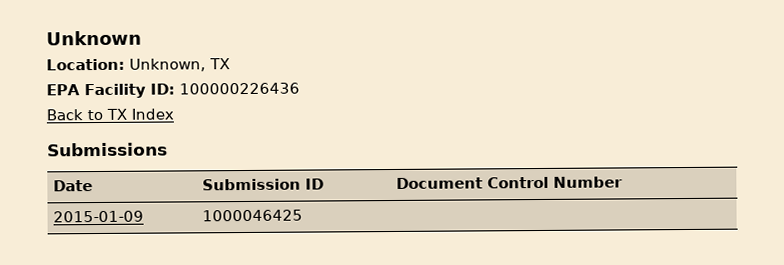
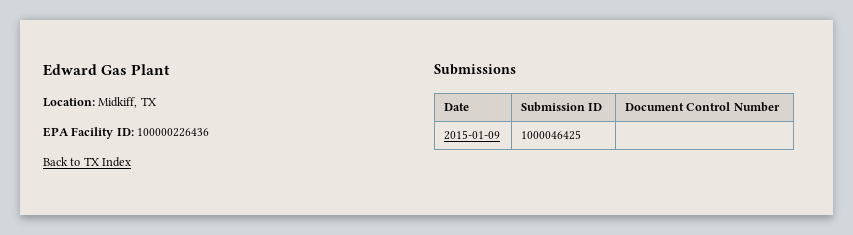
- Unknown
+ Edward Gas Plant
- Location: Unknown, TX
+ Location: Midkiff, TX

